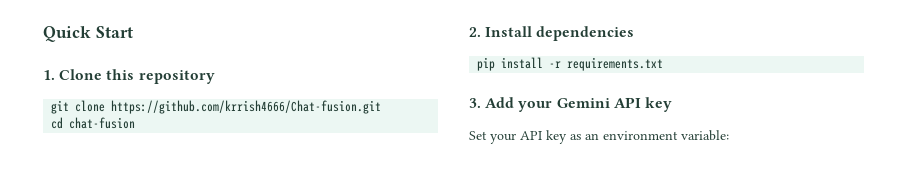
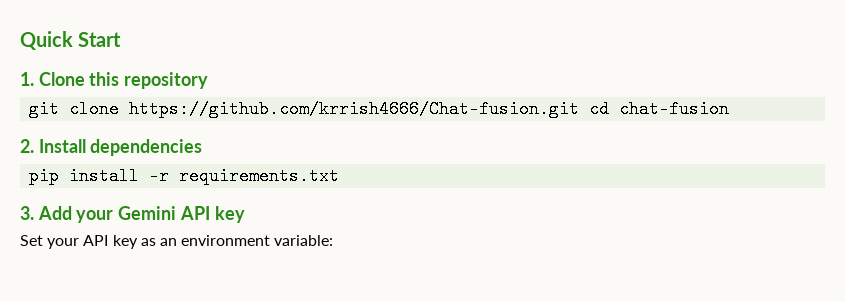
- git clone https://github.com/krrish4666/Chat-fusion.git
- cd chat-fusion
+ git clone https://github.com/krrish4666/Chat-fusion.git cd chat-fusion

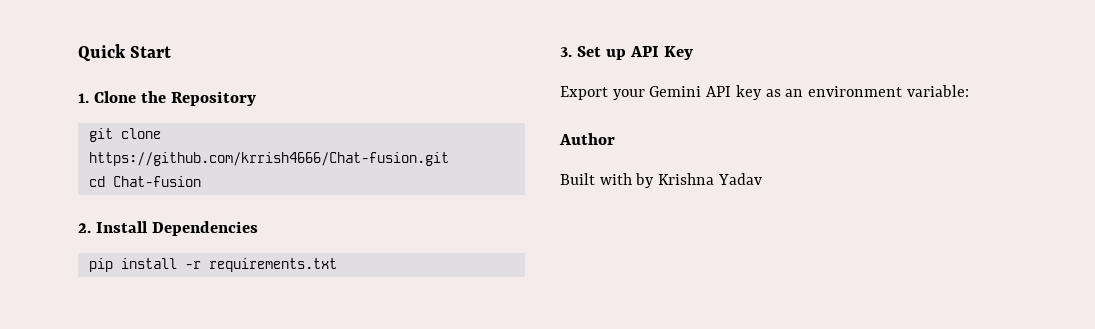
- 1. Clone this repository
+ 1. Clone the Repository
- git clone https://github.com/krrish4666/Chat-fusion.git cd chat-fusion
+ git clone https://github.com/krrish4666/Chat-fusion.git
+ cd Chat-fusion
- 2. Install dependencies
+ 2. Install Dependencies
- 3. Add your Gemini API key
- Set your API key as an environment variable:
+ 3. Set up API Key
+ Export your Gemini API key as an environment variable:
+ Author
+ Built with by Krishna Yadav

